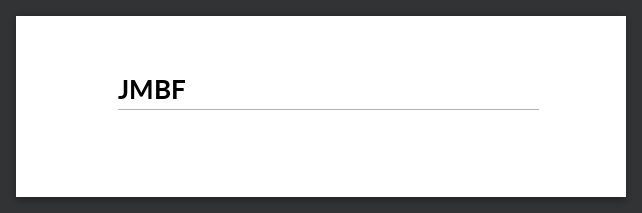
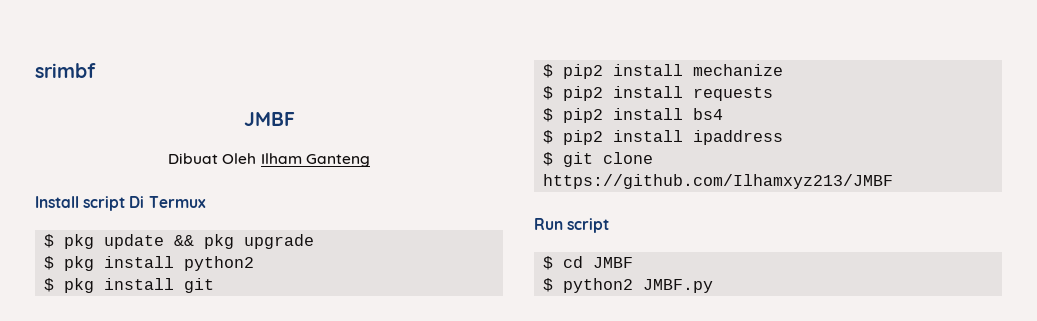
+ srimbf
  JMBF
+ Dibuat Oleh Ilham Ganteng
+ Install script Di Termux
+ $ pkg update && pkg upgrade
+ $ pkg install python2
+ $ pkg install git
+ $ pip2 install mechanize
+ $ pip2 install requests
+ $ pip2 install bs4
+ $ pip2 install ipaddress
+ $ git clone https://github.com/Ilhamxyz213/JMBF
+ Run script
+ $ cd JMBF
+ $ python2 JMBF.py

